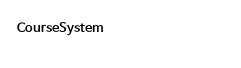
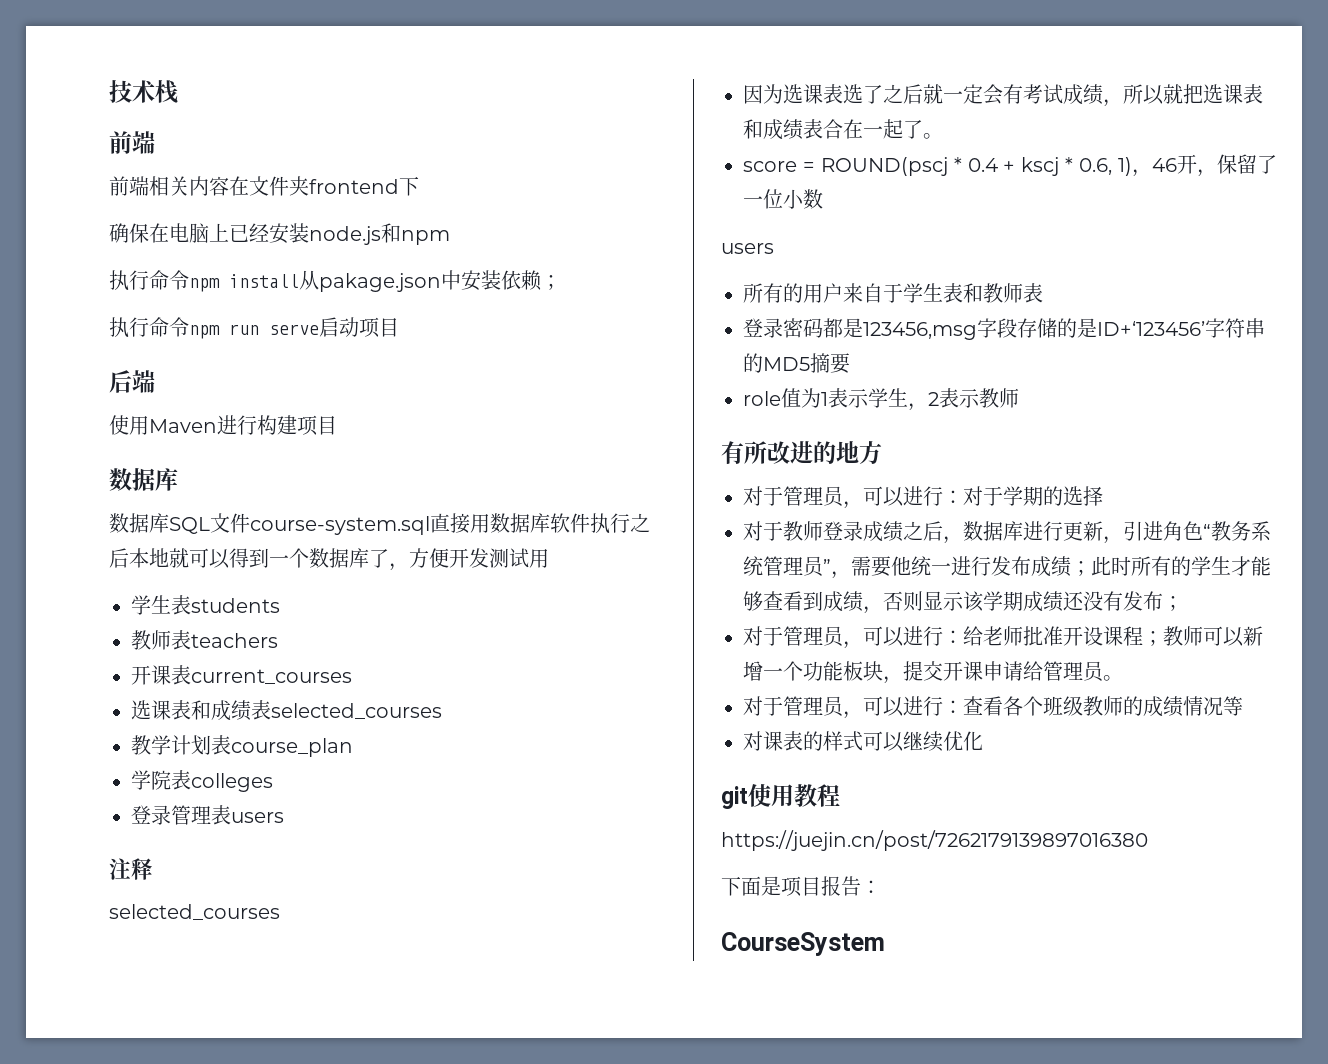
+ 技术栈
+ 前端
+ 前端相关内容在文件夹frontend下
+ 确保在电脑上已经安装node.js和npm
+ 执行命令npm install从pakage.json中安装依赖；
+ 执行命令npm run serve启动项目
+ 后端
+ 使用Maven进行构建项目
+ 数据库
+ 数据库SQL文件course-system.sql直接用数据库软件执行之后本地就可以得到一个数据库了，方便开发测试用
+ 学生表students
+ 教师表teachers
+ 开课表current_courses
+ 选课表和成绩表selected_courses
+ 教学计划表course_plan
+ 学院表colleges
+ 登录管理表users
+ 注释
+ selected_courses
+ 因为选课表选了之后就一定会有考试成绩，所以就把选课表和成绩表合在一起了。
+ score = ROUND(pscj * 0.4 + kscj * 0.6, 1)，46开，保留了一位小数
+ users
+ 所有的用户来自于学生表和教师表
+ 登录密码都是123456,msg字段存储的是ID+‘123456’字符串的MD5摘要
+ role值为1表示学生，2表示教师
+ 有所改进的地方
+ 对于管理员，可以进行：对于学期的选择
+ 对于教师登录成绩之后，数据库进行更新，引进角色“教务系统管理员”，需要他统一进行发布成绩；此时所有的学生才能够查看到成绩，否则显示该学期成绩还没有发布；
+ 对于管理员，可以进行：给老师批准开设课程；教师可以新增一个功能板块，提交开课申请给管理员。
+ 对于管理员，可以进行：查看各个班级教师的成绩情况等
+ 对课表的样式可以继续优化
+ git使用教程
+ https://juejin.cn/post/7262179139897016380
+ 下面是项目报告：

